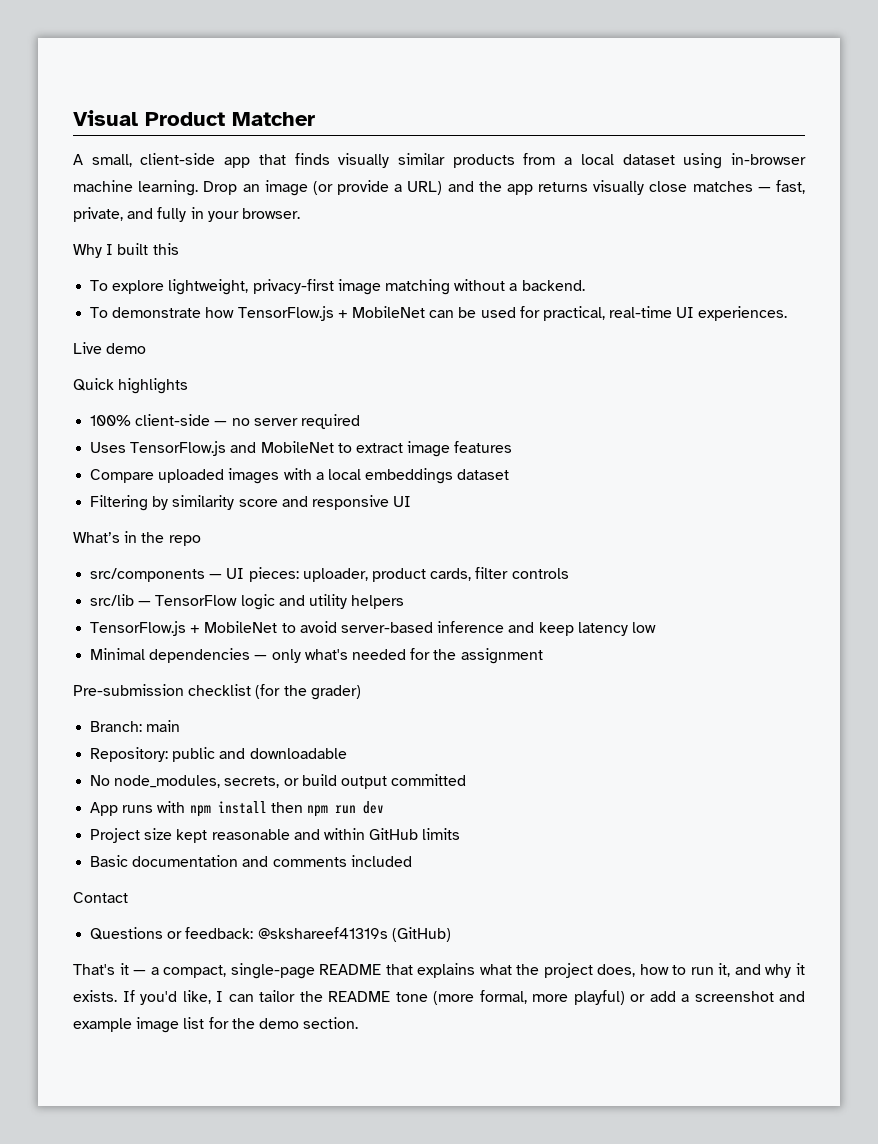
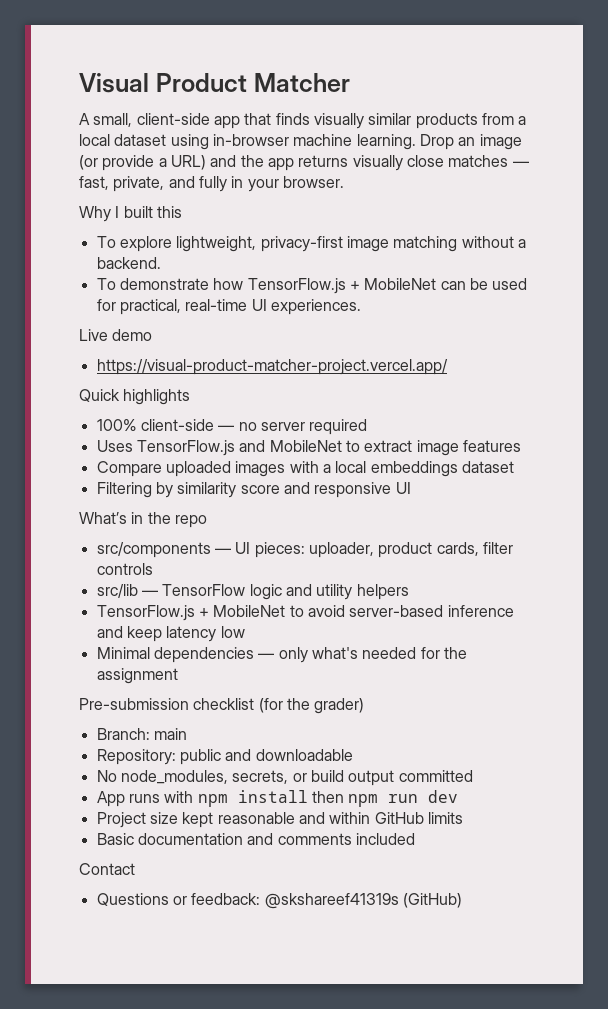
+ https://visual-product-matcher-project.vercel.app/
- That's it — a compact, single-page README that explains what the project does, how to run it, and why it exists. If you'd like, I can tailor the README tone (more formal, more playful) or add a screenshot and example image list for the demo section.

